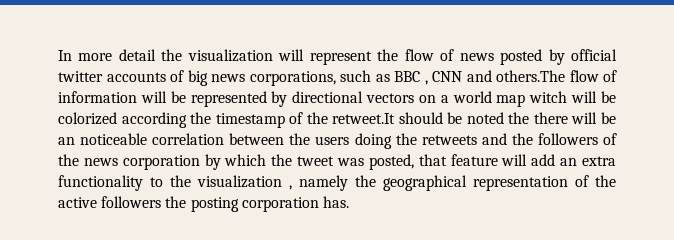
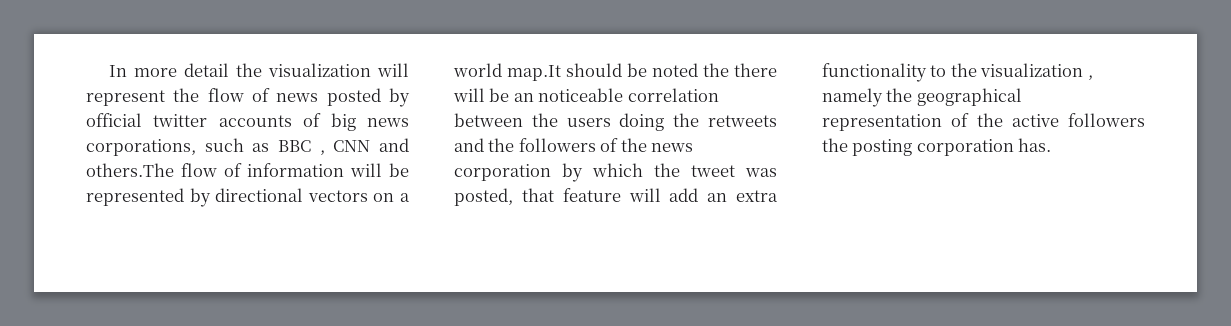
- In more detail the visualization will represent the flow of news posted by official twitter accounts of big news corporations, such as BBC , CNN and others.The flow of information will be represented by directional vectors on a world map witch will be colorized according the timestamp of the retweet.It should be noted the there will be an noticeable correlation between the users doing the retweets and the followers of the news corporation by which the tweet was posted, that feature will add an extra functionality to the visualization , namely the geographical representation of the active followers the posting corporation has.
+ In more detail the visualization will represent the flow of news posted by official twitter accounts of big news corporations, such as BBC , CNN and others.The flow of information will be represented by directional vectors on a world map.It should be noted the there will be an noticeable correlation between the users doing the retweets and the followers of the news corporation by which the tweet was posted, that feature will add an extra functionality to the visualization , namely the geographical representation of the active followers the posting corporation has.

